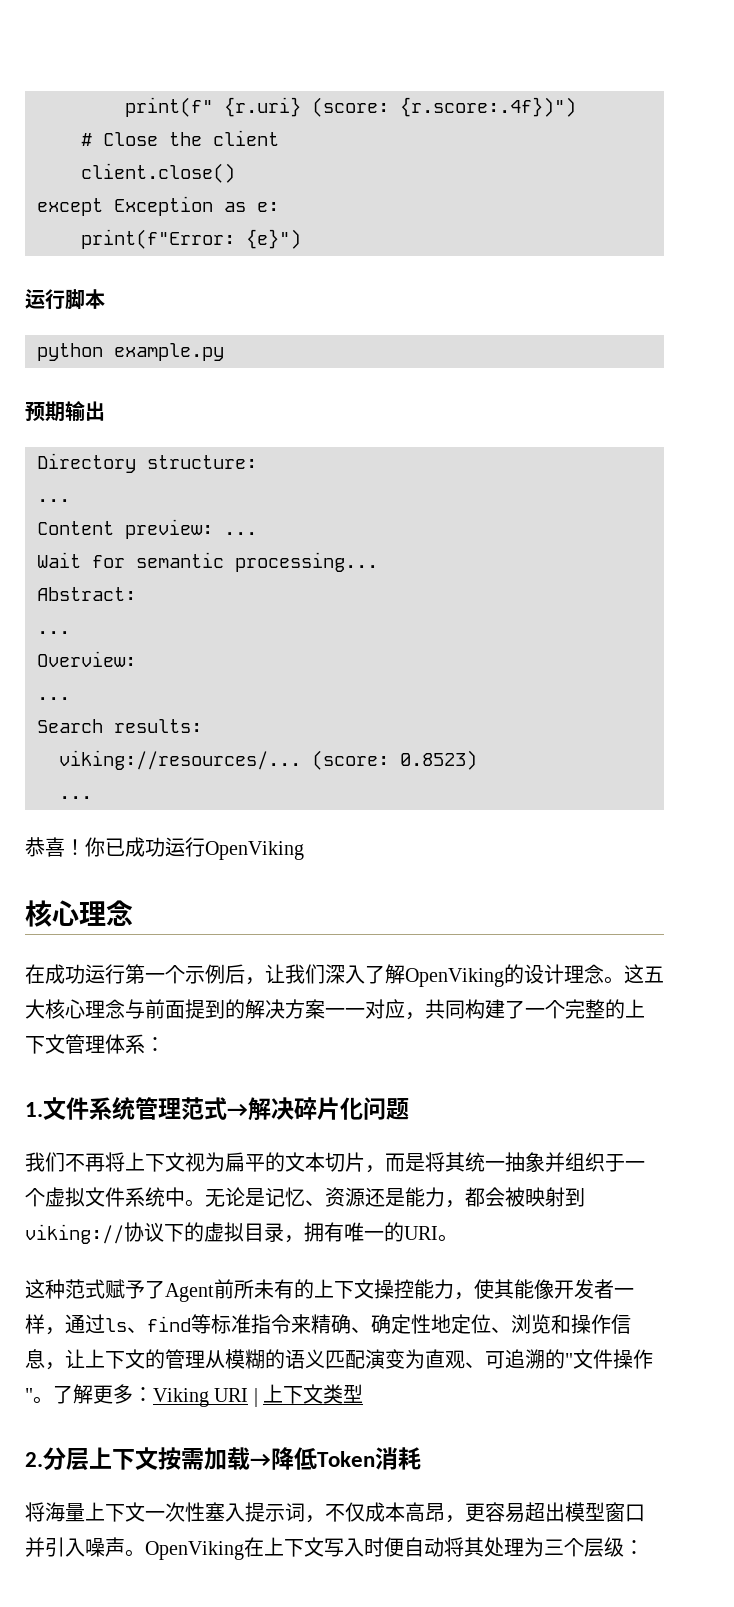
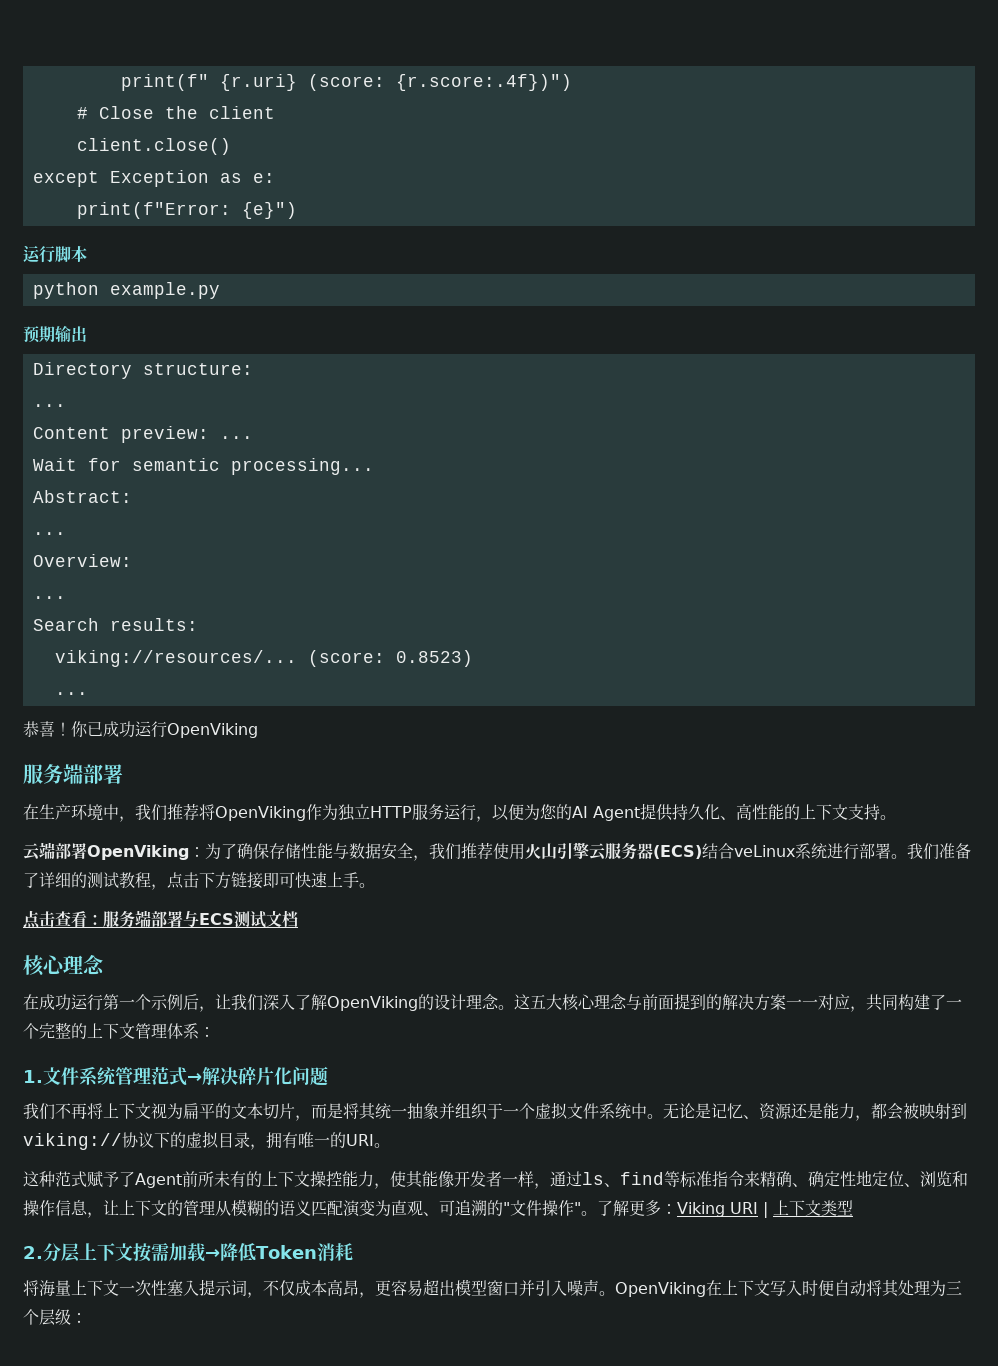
  你已成功运行OpenViking
+ 服务端部署
+ 在生产环境中，我们推荐将OpenViking作为独立HTTP服务运行，以便为您的AI Agent提供持久化、高性能的上下文支持。
+ 云端部署OpenViking：为了确保存储性能与数据安全，我们推荐使用火山引擎云服务器(ECS)结合veLinux系统进行部署。我们准备了详细的测试教程，点击下方链接即可快速上手。
+ 点击查看：服务端部署与ECS测试文档

